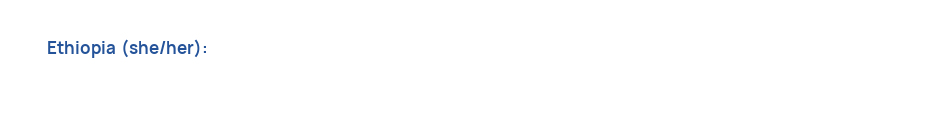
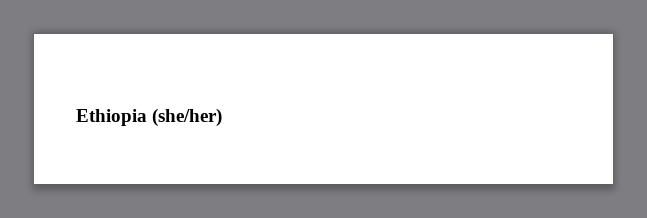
- Ethiopia (she/her):
+ Ethiopia (she/her)

